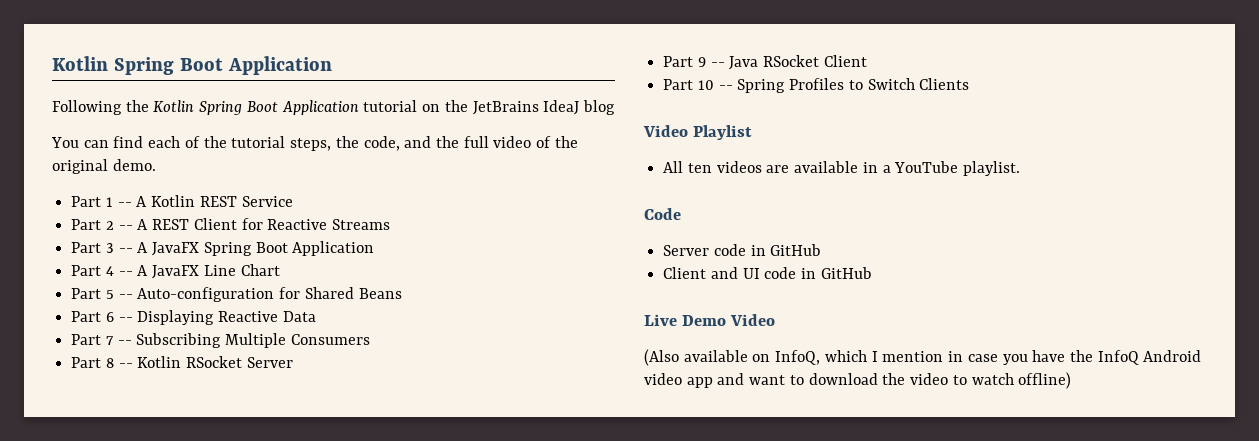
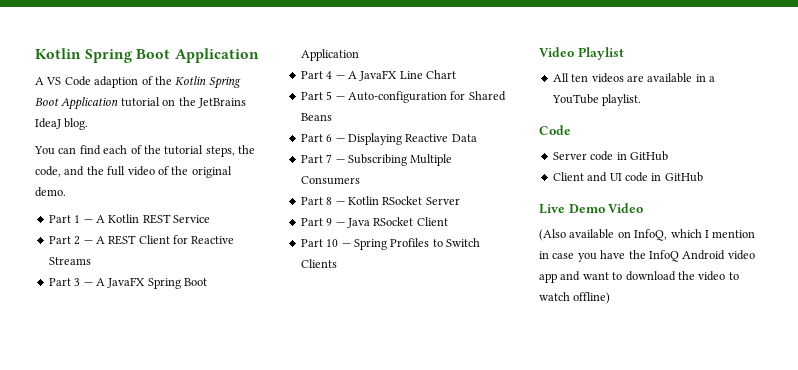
- Following the Kotlin Spring Boot Application tutorial on the JetBrains IdeaJ blog
+ A VS Code adaption of the Kotlin Spring Boot Application tutorial on the JetBrains IdeaJ blog.
- Part 1 -- A Kotlin REST Service
+ Part 1 — A Kotlin REST Service
- Part 2 -- A REST Client for Reactive Streams
+ Part 2 — A REST Client for Reactive Streams
- Part 3 -- A JavaFX Spring Boot Application
+ Part 3 — A JavaFX Spring Boot Application
- Part 4 -- A JavaFX Line Chart
+ Part 4 — A JavaFX Line Chart
- Part 5 -- Auto-configuration for Shared Beans
+ Part 5 — Auto-configuration for Shared Beans
- Part 6 -- Displaying Reactive Data
+ Part 6 — Displaying Reactive Data
- Part 7 -- Subscribing Multiple Consumers
+ Part 7 — Subscribing Multiple Consumers
- Part 8 -- Kotlin RSocket Server
+ Part 8 — Kotlin RSocket Server
- Part 9 -- Java RSocket Client
+ Part 9 — Java RSocket Client
- Part 10 -- Spring Profiles to Switch Clients
+ Part 10 — Spring Profiles to Switch Clients

